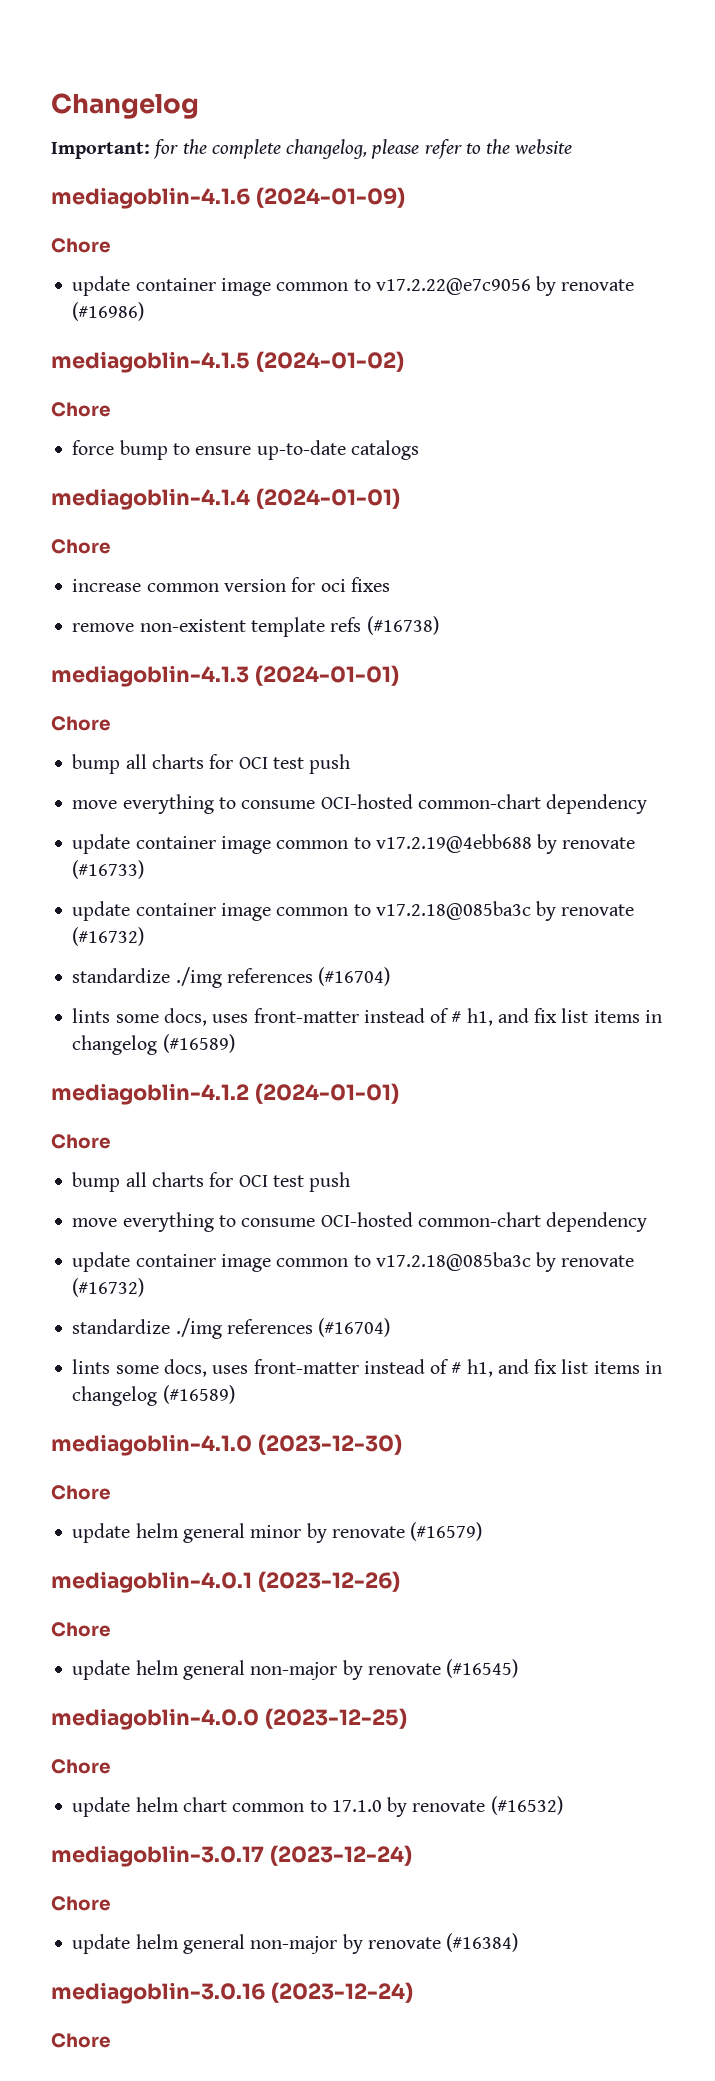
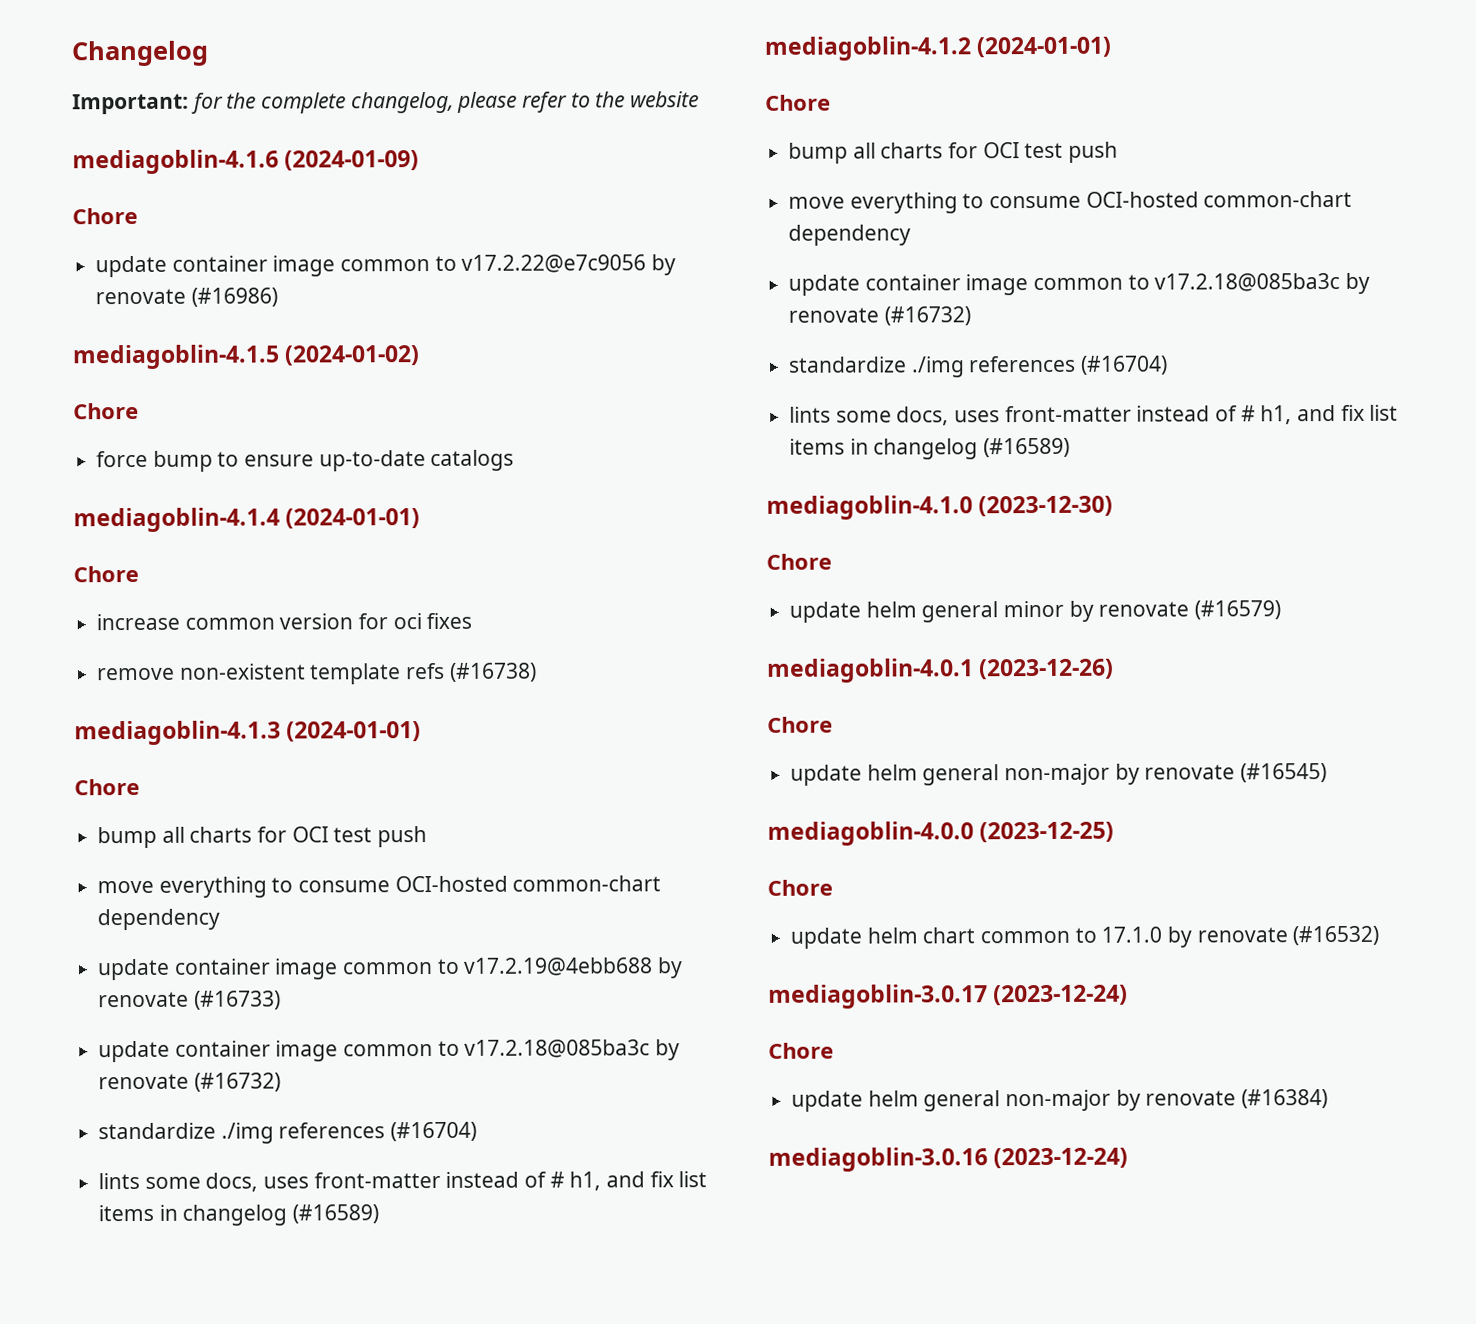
  mediagoblin-3.0.16 (2023-12-24)
- Chore

